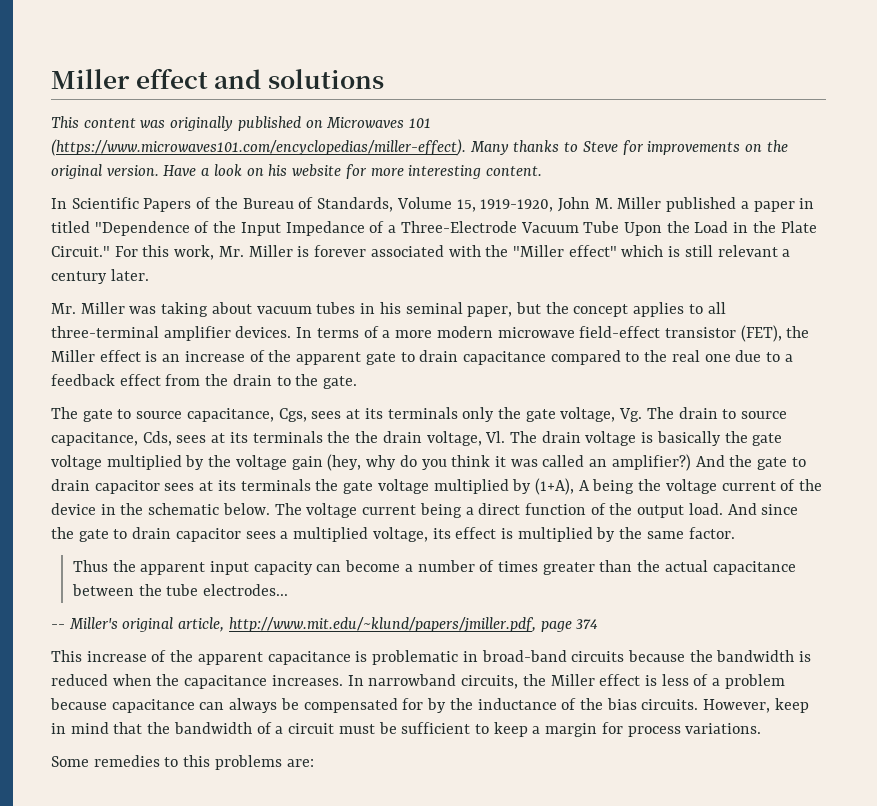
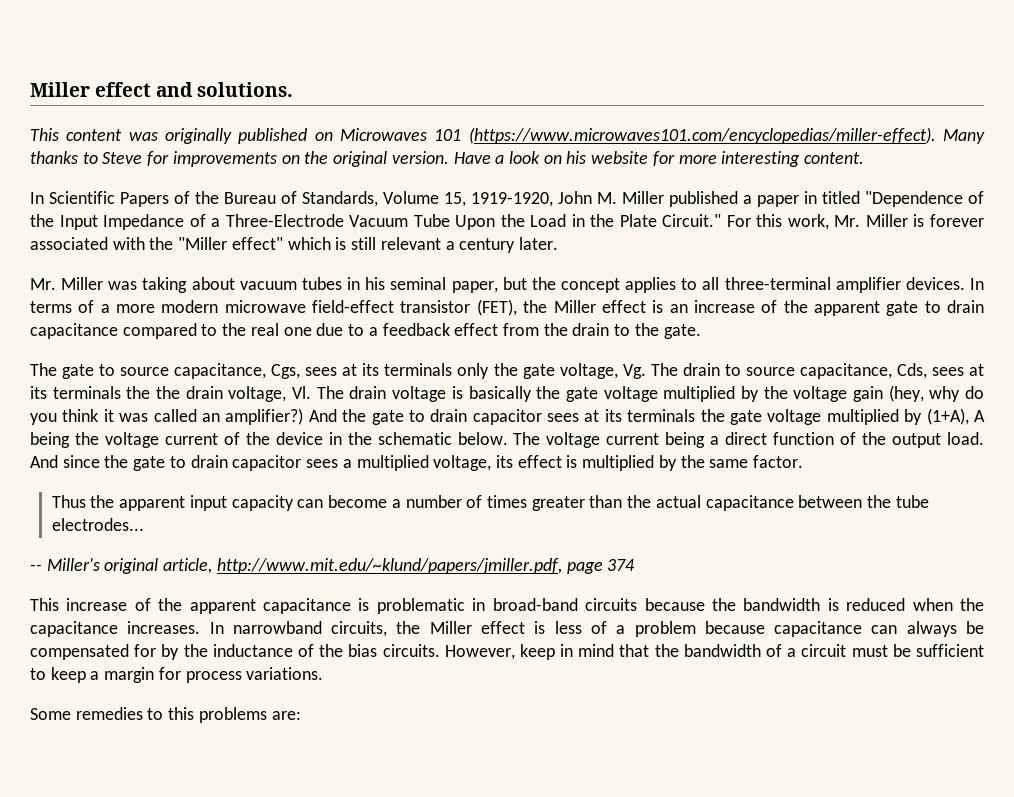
- Miller effect and solutions
+ Miller effect and solutions.

